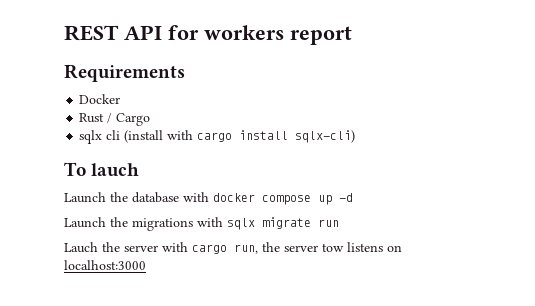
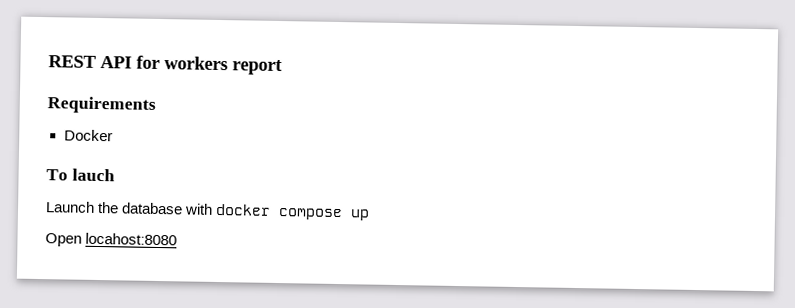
- Rust / Cargo
- sqlx cli (install with cargo install sqlx-cli)
- Launch the database with docker compose up -d
- Launch the migrations with sqlx migrate run
- Lauch the server with cargo run, the server tow listens on localhost:3000
+ Launch the database with docker compose up
+ Open locahost:8080

